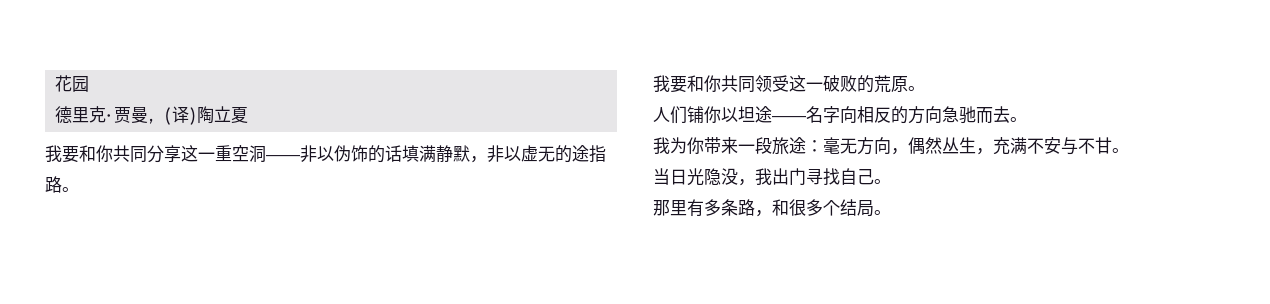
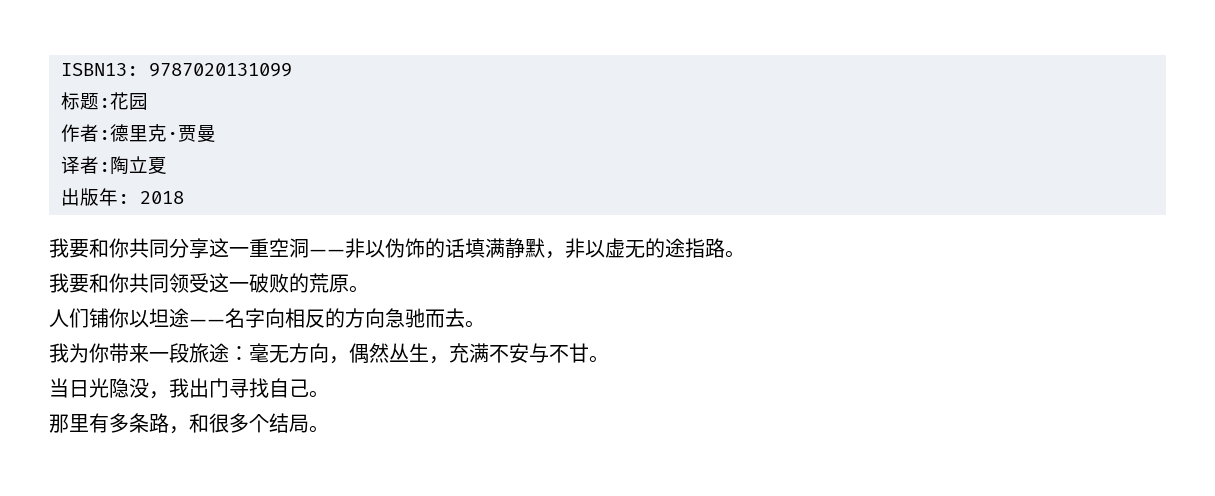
- 花园
+ ISBN13: 9787020131099
+ 标题:花园
- 德里克·贾曼, (译)陶立夏
+ 作者:德里克·贾曼
+ 译者:陶立夏
+ 出版年: 2018

